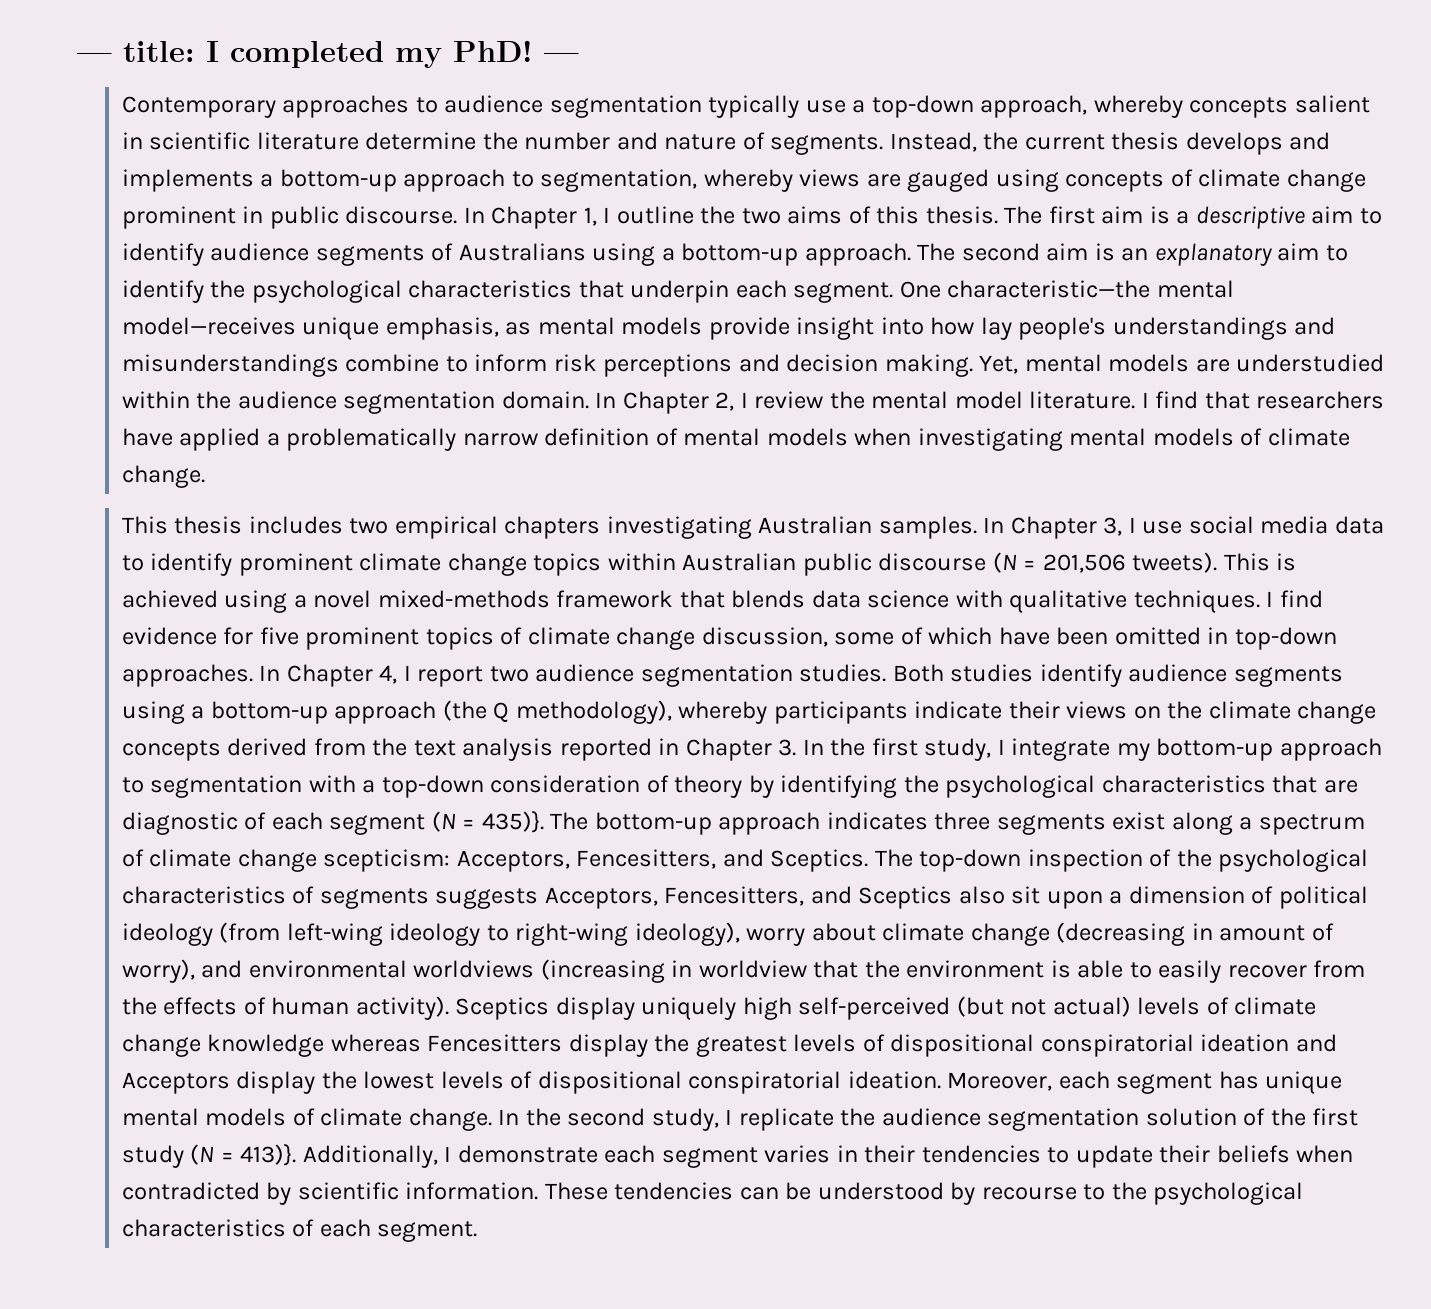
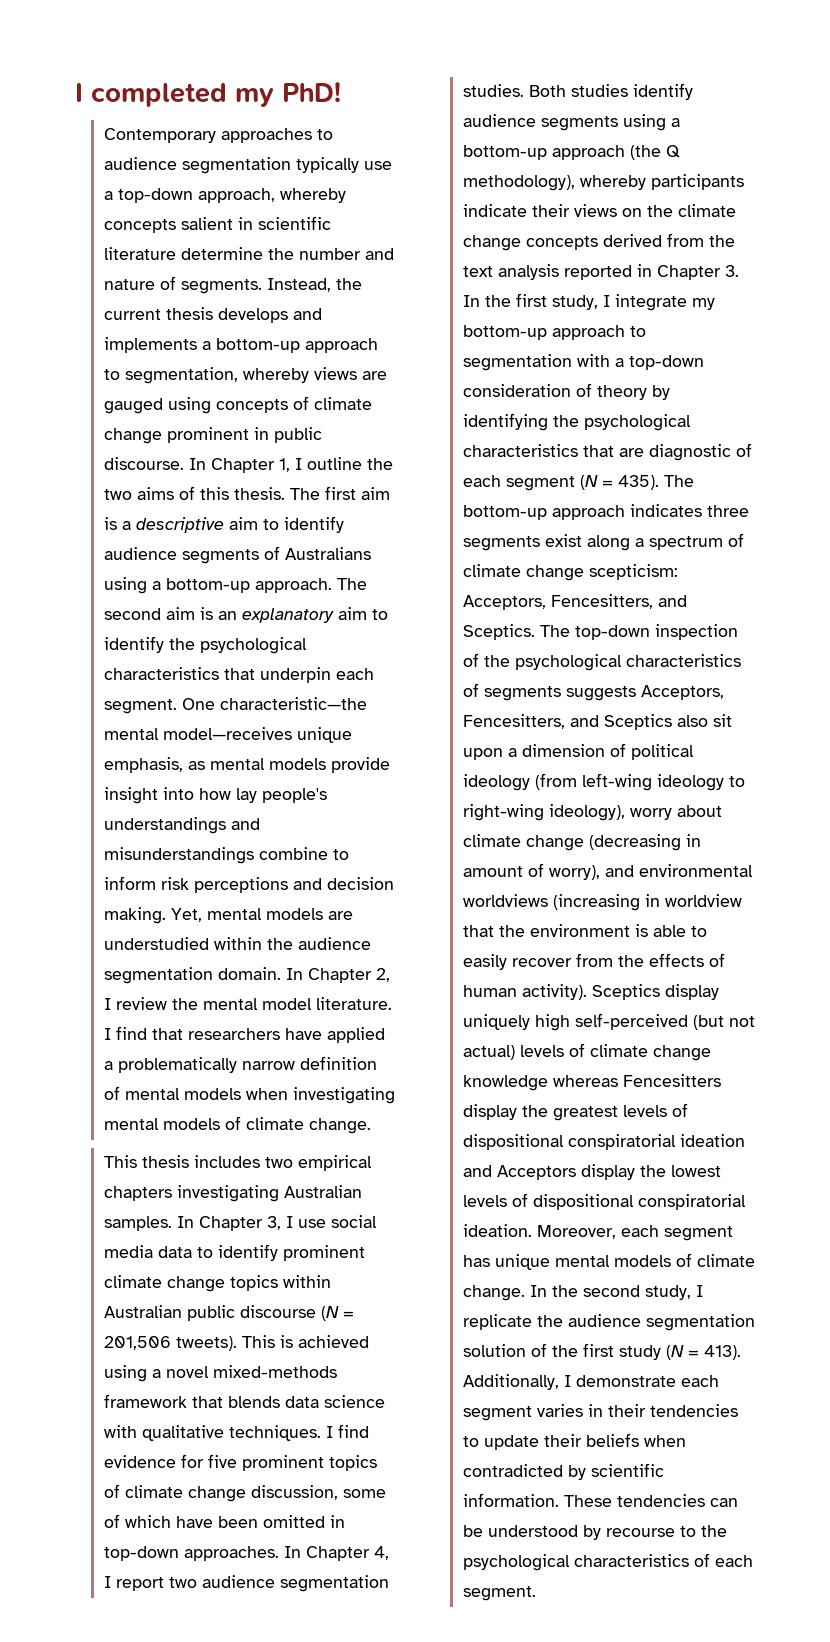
- — title: I completed my PhD! —
+ I completed my PhD!
- Both studies identify audience segments using a bottom-up approach (the Q methodology), whereby participants indicate their views on the climate change concepts derived from the text analysis reported in Chapter 3. In the first study, I integrate my bottom-up approach to segmentation with a top-down consideration of theory by identifying the psychological characteristics that are diagnostic of each segment (N = 435)}.
+ Both studies identify audience segments using a bottom-up approach (the Q methodology), whereby participants indicate their views on the climate change concepts derived from the text analysis reported in Chapter 3. In the first study, I integrate my bottom-up approach to segmentation with a top-down consideration of theory by identifying the psychological characteristics that are diagnostic of each segment (N = 435).
- In the second study, I replicate the audience segmentation solution of the first study (N = 413)}.
+ In the second study, I replicate the audience segmentation solution of the first study (N = 413).

